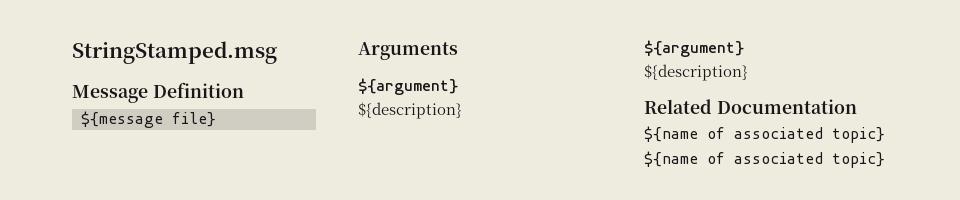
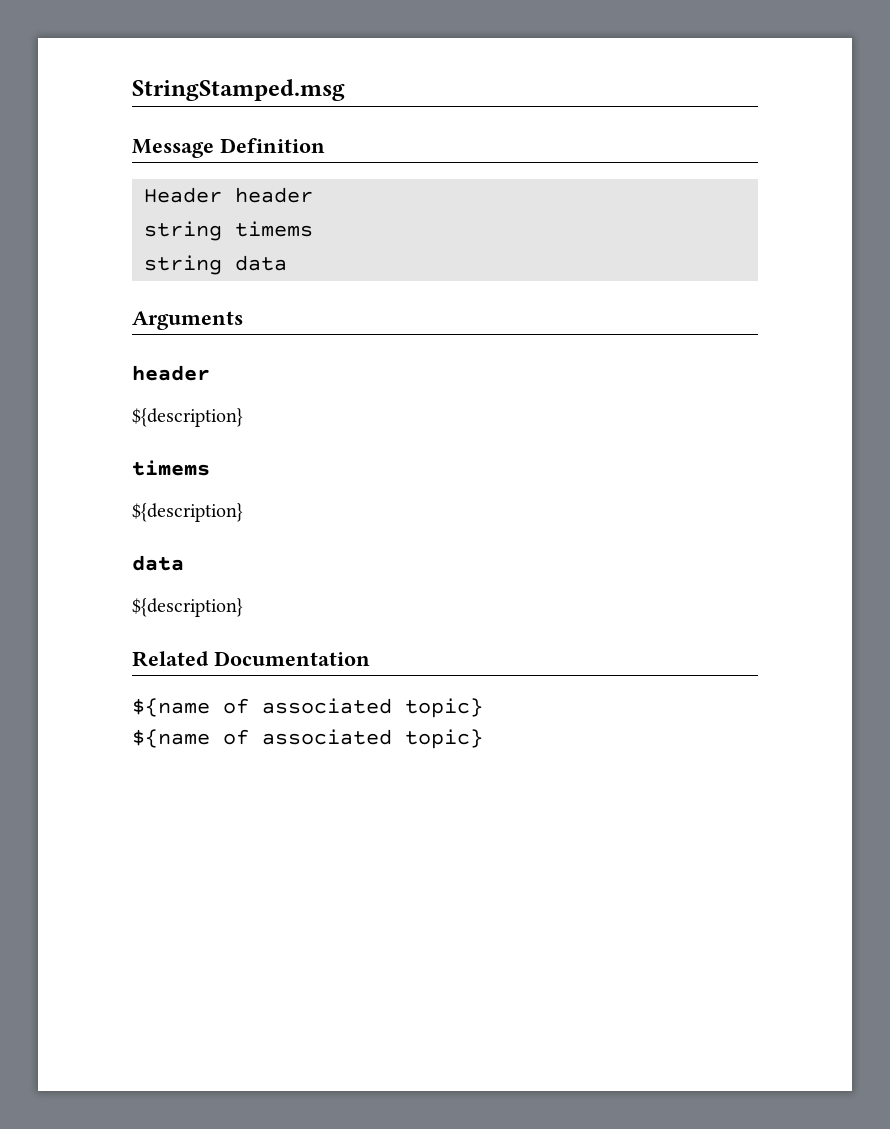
- ${message file}
+ Header header
+ string timems
+ string data
  Arguments
- ${argument}
+ header
  ${description}
- ${argument}
+ timems
+ ${description}
+ data

